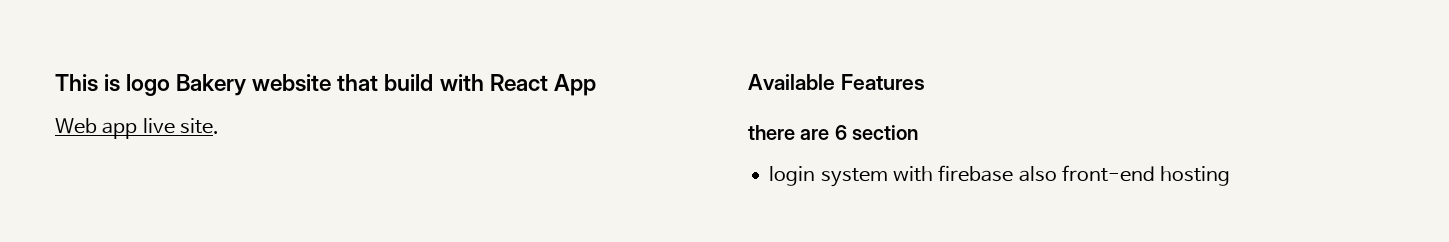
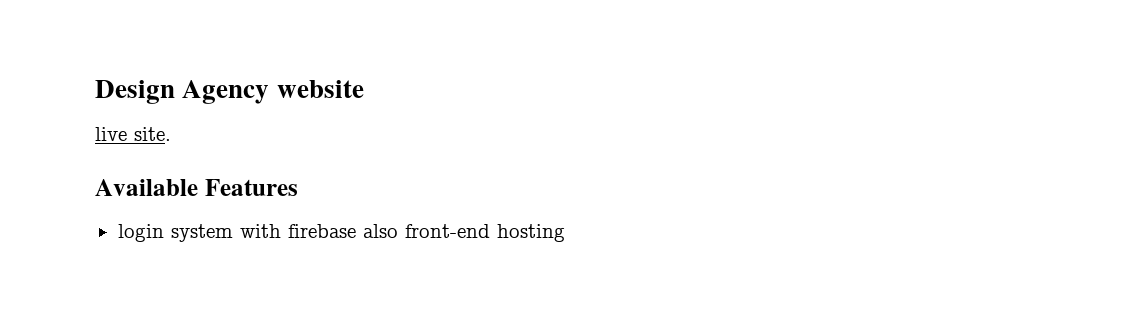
- This is logo Bakery website that build with React App
- Web app live site.
+ Design Agency website
+ live site.
- there are 6 section

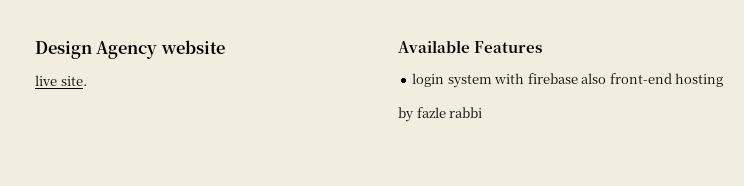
+ by fazle rabbi

